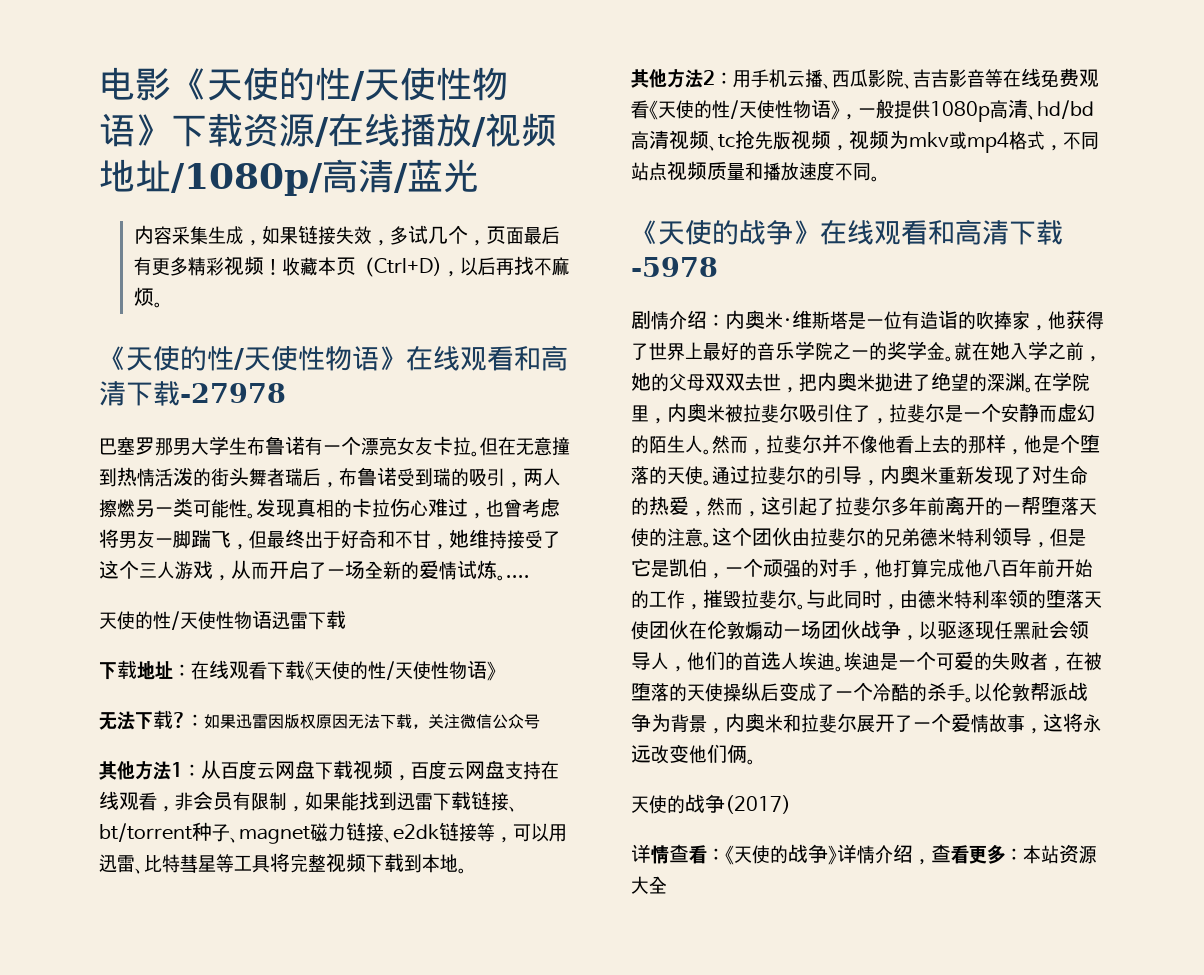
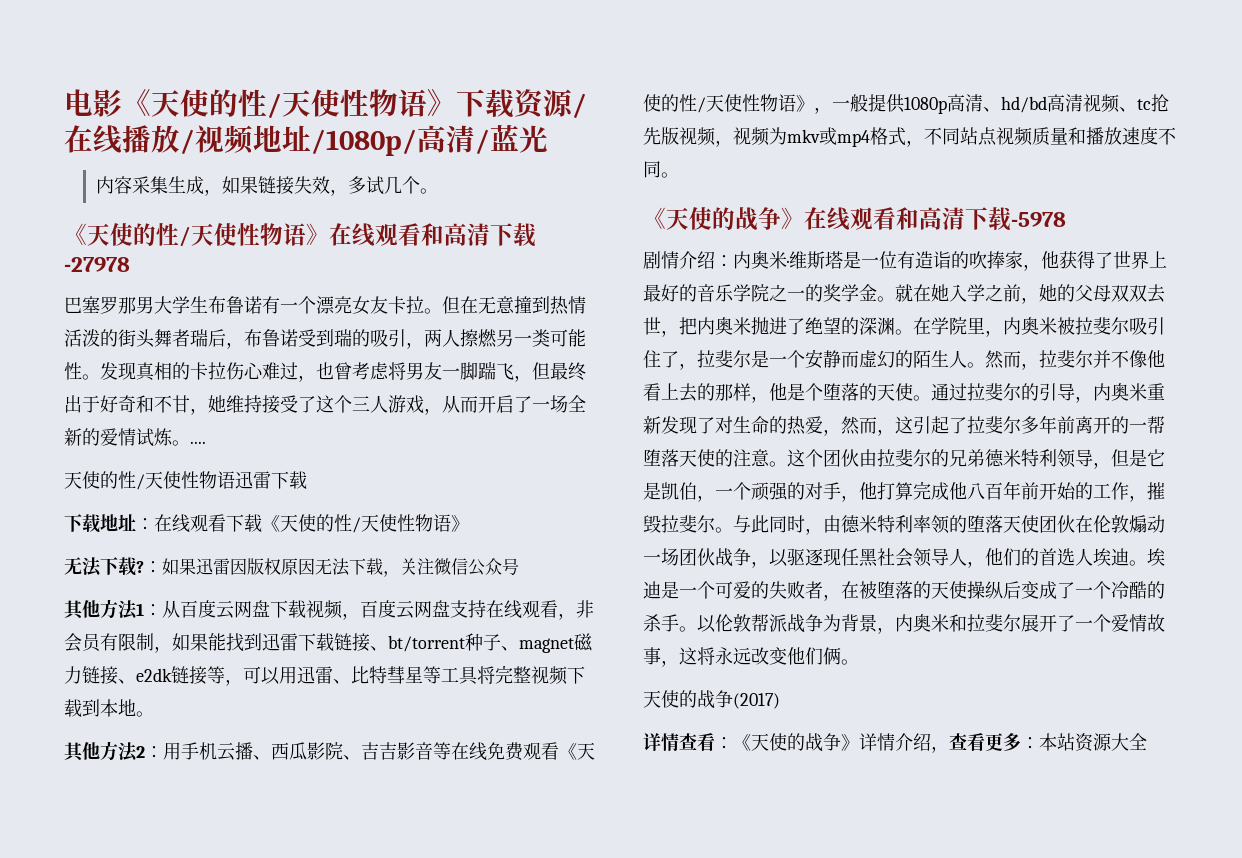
- 内容采集生成，如果链接失效，多试几个，页面最后有更多精彩视频！收藏本页（Ctrl+D)，以后再找不麻烦。
+ 内容采集生成，如果链接失效，多试几个。

